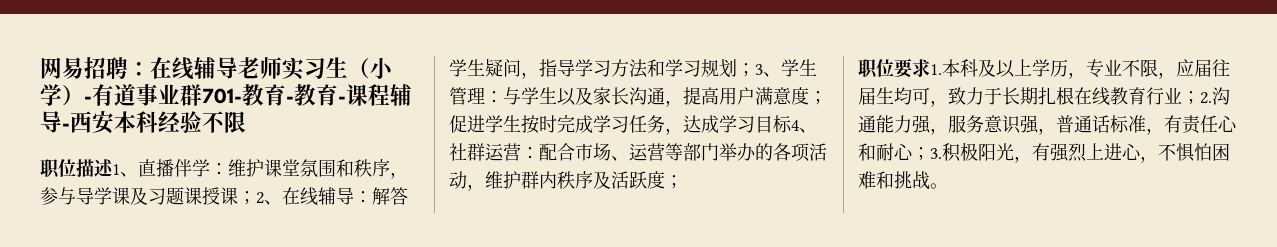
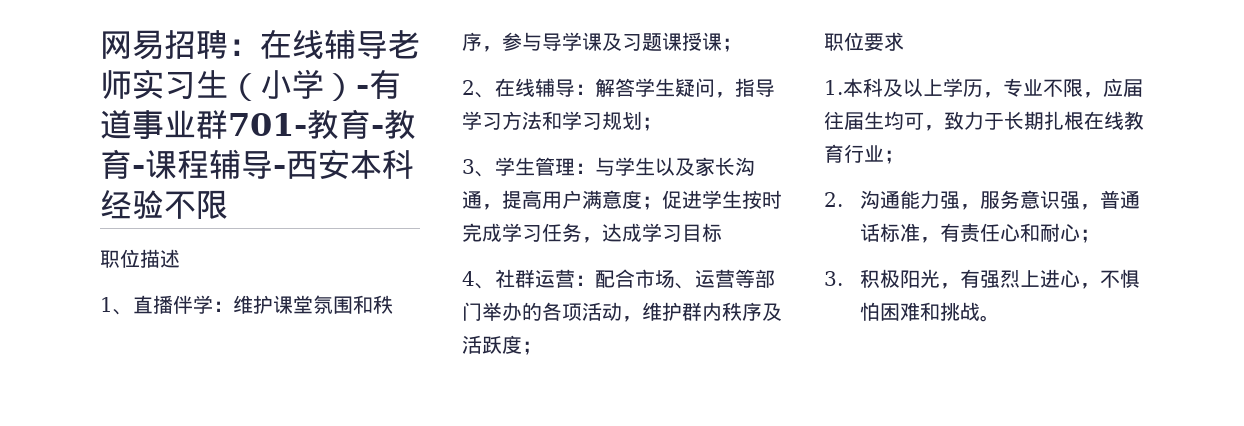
- 职位描述1、直播伴学：
+ 职位描述
+ 1、直播伴学：
- 维护课堂氛围和秩序，参与导学课及习题课授课；2、在线辅导：
+ 维护课堂氛围和秩序，参与导学课及习题课授课；
+ 2、在线辅导：
- 解答学生疑问，指导学习方法和学习规划；3、学生管理：
+ 解答学生疑问，指导学习方法和学习规划；
+ 3、学生管理：
- 促进学生按时完成学习任务，达成学习目标4、社群运营：
+ 促进学生按时完成学习任务，达成学习目标
+ 4、社群运营：
- 职位要求1.本科及以上学历，专业不限，应届往届生均可，致力于长期扎根在线教育行业；2.沟通能力强，服务意识强，普通话标准，有责任心和耐心；3.积极阳光，有强烈上进心，不惧怕困难和挑战。
+ 职位要求
+ 1.本科及以上学历，专业不限，应届往届生均可，致力于长期扎根在线教育行业；
+ 2.沟通能力强，服务意识强，普通话标准，有责任心和耐心；
+ 3.积极阳光，有强烈上进心，不惧怕困难和挑战。

